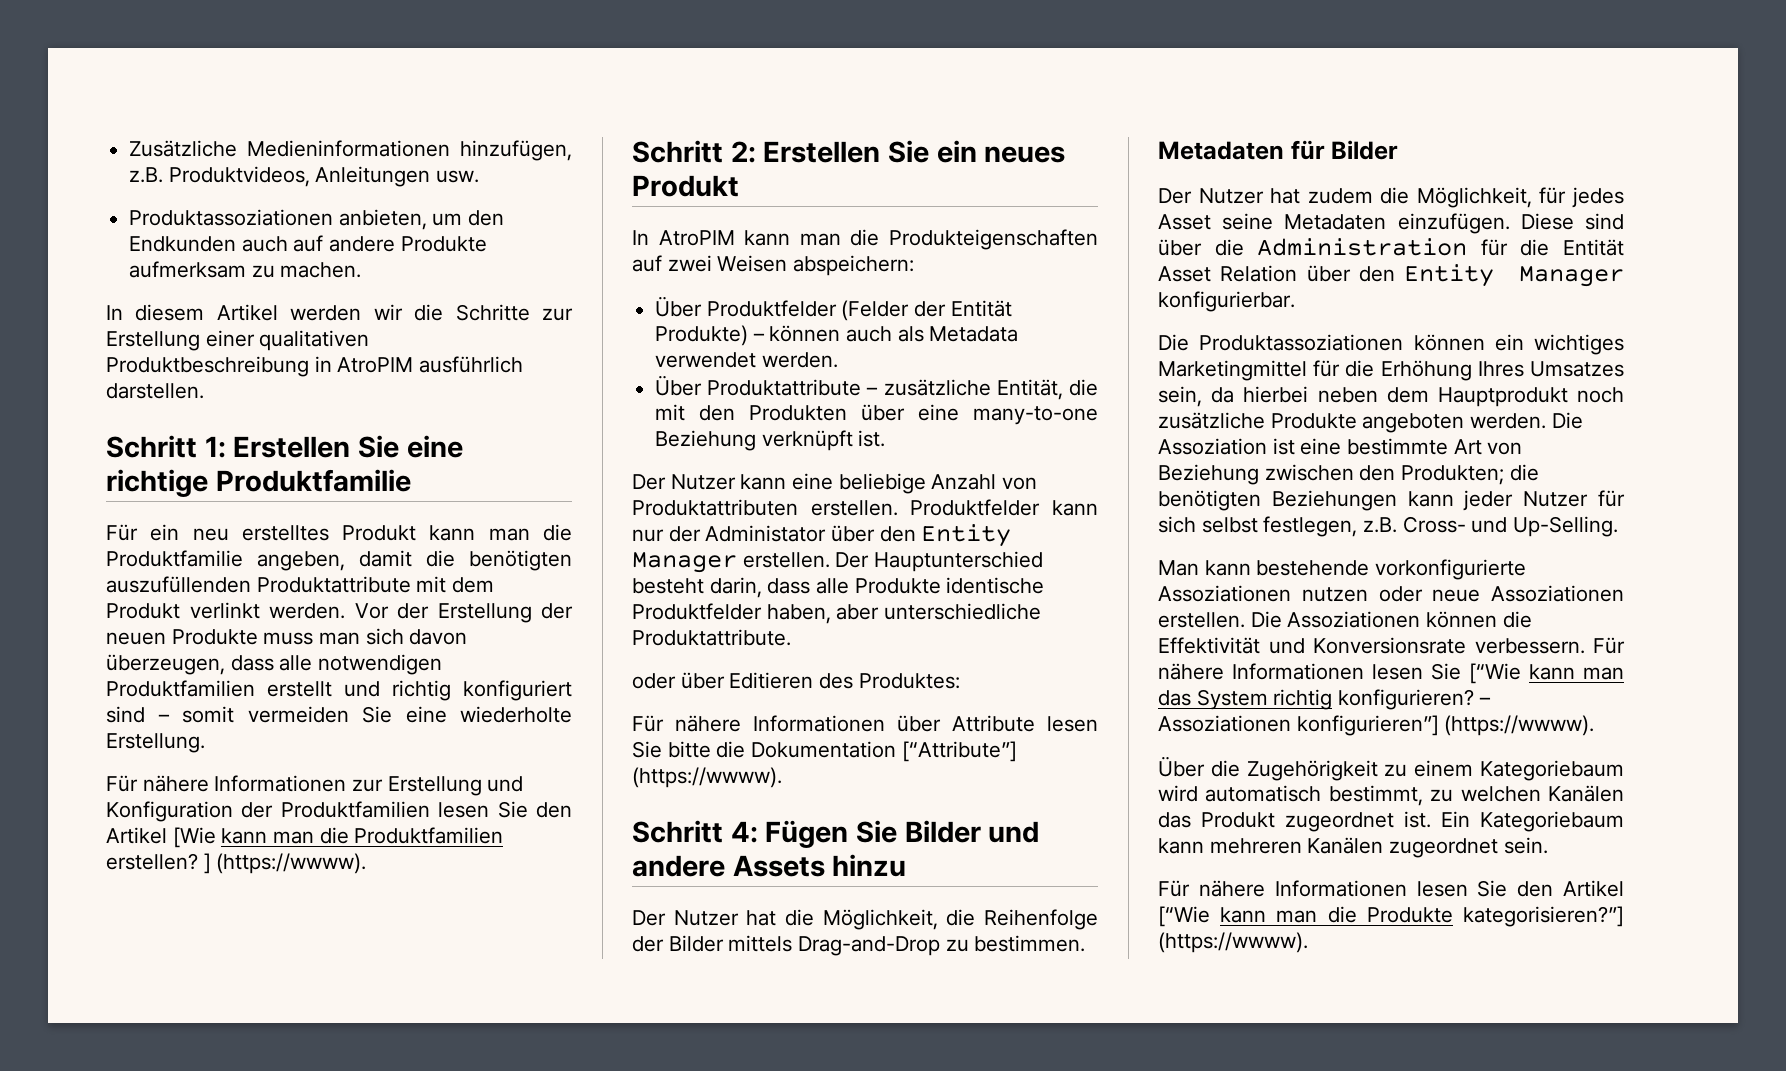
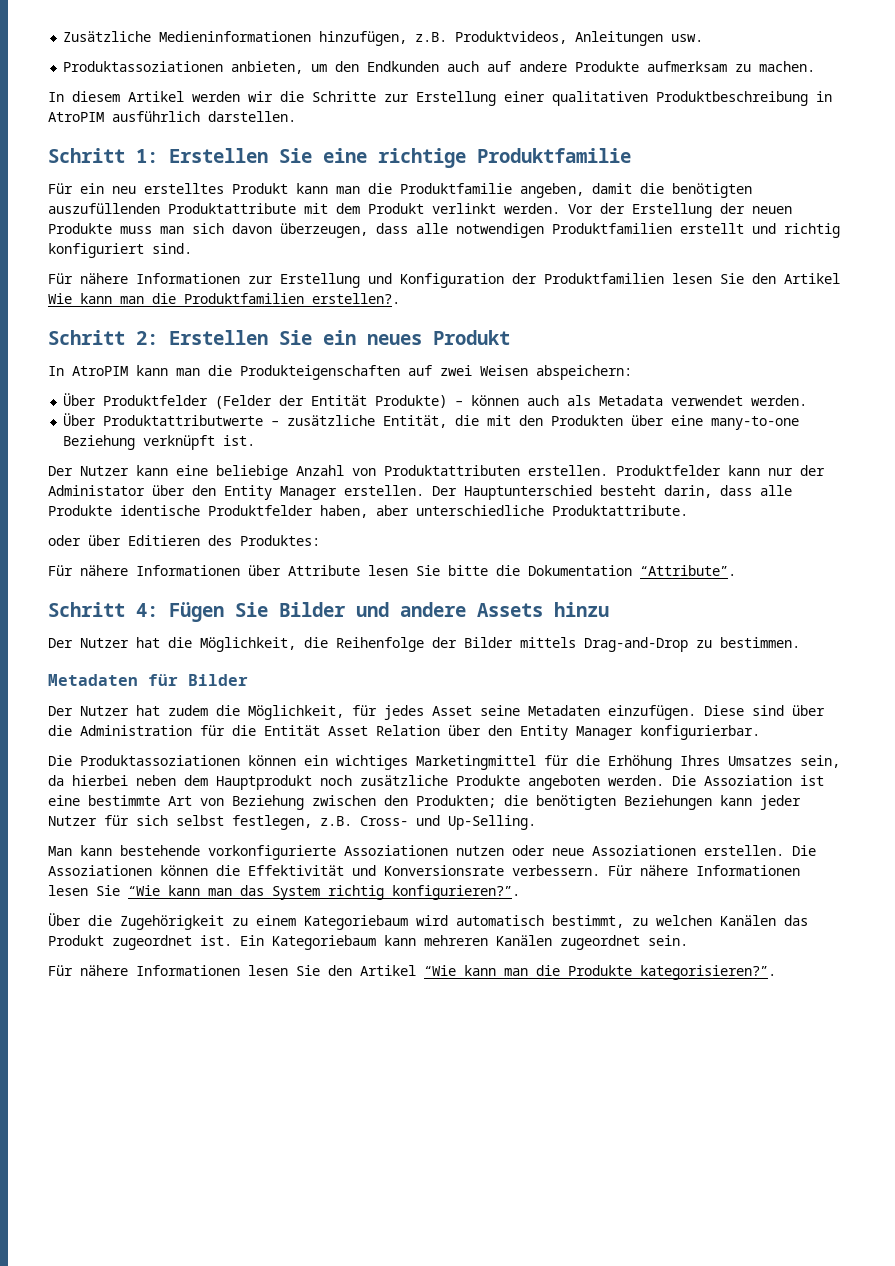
- Vor der Erstellung der neuen Produkte muss man sich davon überzeugen, dass alle notwendigen Produktfamilien erstellt und richtig konfiguriert sind – somit vermeiden Sie eine wiederholte Erstellung.
+ Vor der Erstellung der neuen Produkte muss man sich davon überzeugen, dass alle notwendigen Produktfamilien erstellt und richtig konfiguriert sind.
- Für nähere Informationen zur Erstellung und Konfiguration der Produktfamilien lesen Sie den Artikel [Wie kann man die Produktfamilien erstellen? ] (https://wwww).
+ Für nähere Informationen zur Erstellung und Konfiguration der Produktfamilien lesen Sie den Artikel Wie kann man die Produktfamilien erstellen?.
- Über Produktattribute – zusätzliche Entität, die mit den Produkten über eine many-to-one Beziehung verknüpft ist.
+ Über Produktattributwerte – zusätzliche Entität, die mit den Produkten über eine many-to-one Beziehung verknüpft ist.
- Für nähere Informationen über Attribute lesen Sie bitte die Dokumentation [“Attribute”] (https://wwww).
+ Für nähere Informationen über Attribute lesen Sie bitte die Dokumentation “Attribute”.
- Für nähere Informationen lesen Sie [“Wie kann man das System richtig konfigurieren? – Assoziationen konfigurieren”] (https://wwww).
+ Für nähere Informationen lesen Sie “Wie kann man das System richtig konfigurieren?”.
- Für nähere Informationen lesen Sie den Artikel [“Wie kann man die Produkte kategorisieren?”] (https://wwww).
+ Für nähere Informationen lesen Sie den Artikel “Wie kann man die Produkte kategorisieren?”.

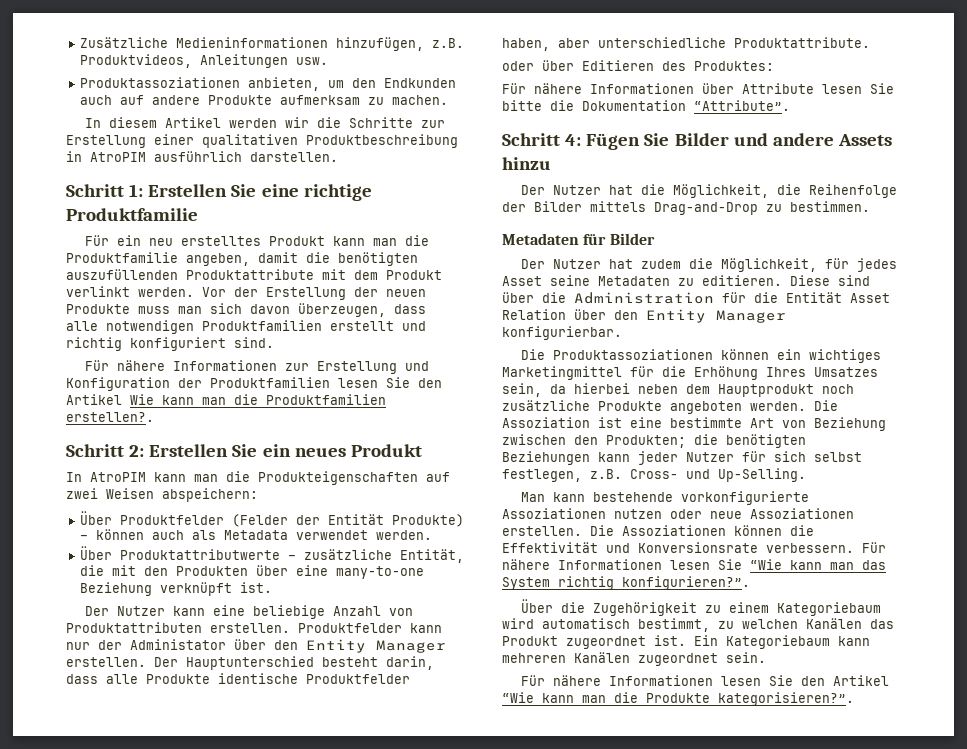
- Der Nutzer hat zudem die Möglichkeit, für jedes Asset seine Metadaten einzufügen.
+ Der Nutzer hat zudem die Möglichkeit, für jedes Asset seine Metadaten zu editieren.

